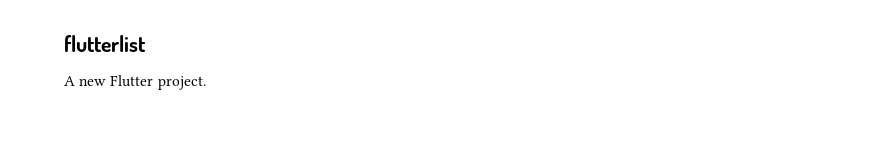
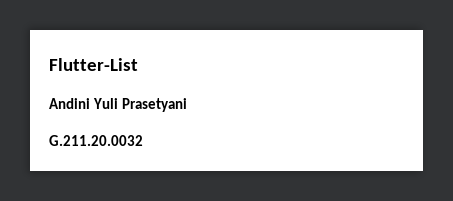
- flutterlist
- A new Flutter project.
+ Flutter-List
+ Andini Yuli Prasetyani
+ G.211.20.0032

